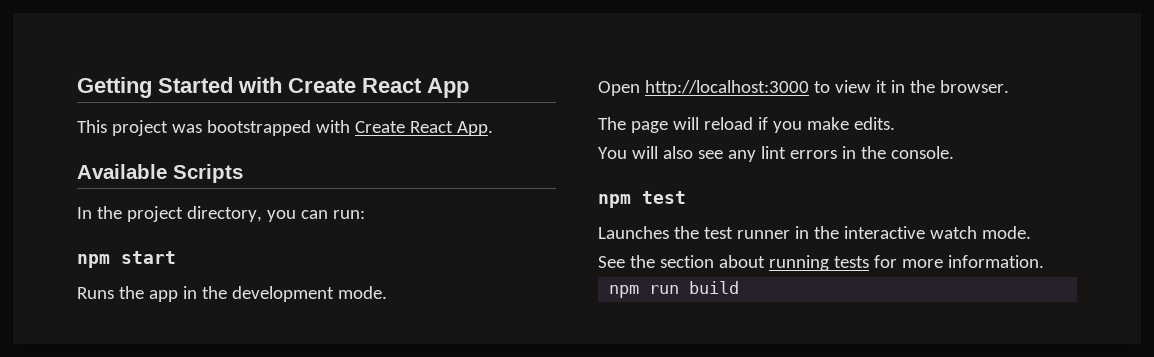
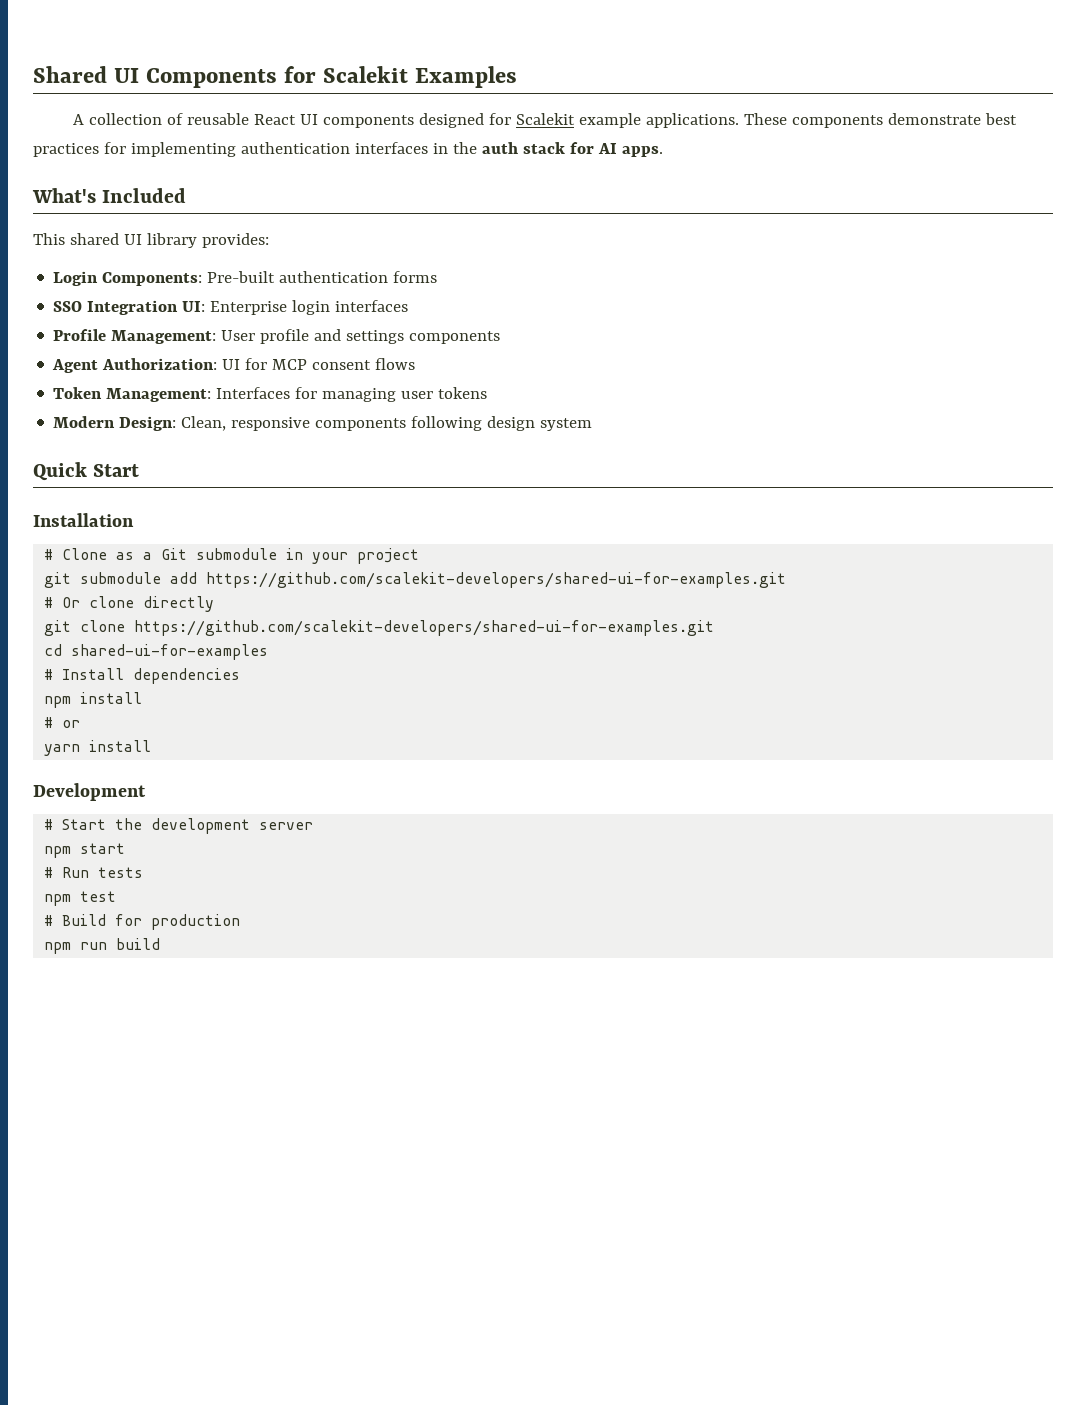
- Getting Started with Create React App
- This project was bootstrapped with Create React App.
- Available Scripts
- In the project directory, you can run:
+ Shared UI Components for Scalekit Examples
+ A collection of reusable React UI components designed for Scalekit example applications. These components demonstrate best practices for implementing authentication interfaces in the auth stack for AI apps.
+ What's Included
+ This shared UI library provides:
+ Login Components: Pre-built authentication forms
+ SSO Integration UI: Enterprise login interfaces
+ Profile Management: User profile and settings components
+ Agent Authorization: UI for MCP consent flows
+ Token Management: Interfaces for managing user tokens
+ Modern Design: Clean, responsive components following design system
+ Quick Start
+ Installation
+ # Clone as a Git submodule in your project
+ git submodule add https://github.com/scalekit-developers/shared-ui-for-examples.git
+ # Or clone directly
+ git clone https://github.com/scalekit-developers/shared-ui-for-examples.git
+ cd shared-ui-for-examples
+ # Install dependencies
+ npm install
+ # or
+ yarn install
+ Development
+ # Start the development server
  npm start
- Runs the app in the development mode.
- Open http://localhost:3000 to view it in the browser.
- The page will reload if you make edits.
- You will also see any lint errors in the console.
+ # Run tests
  npm test
- Launches the test runner in the interactive watch mode.
- See the section about running tests for more information.
+ # Build for production

